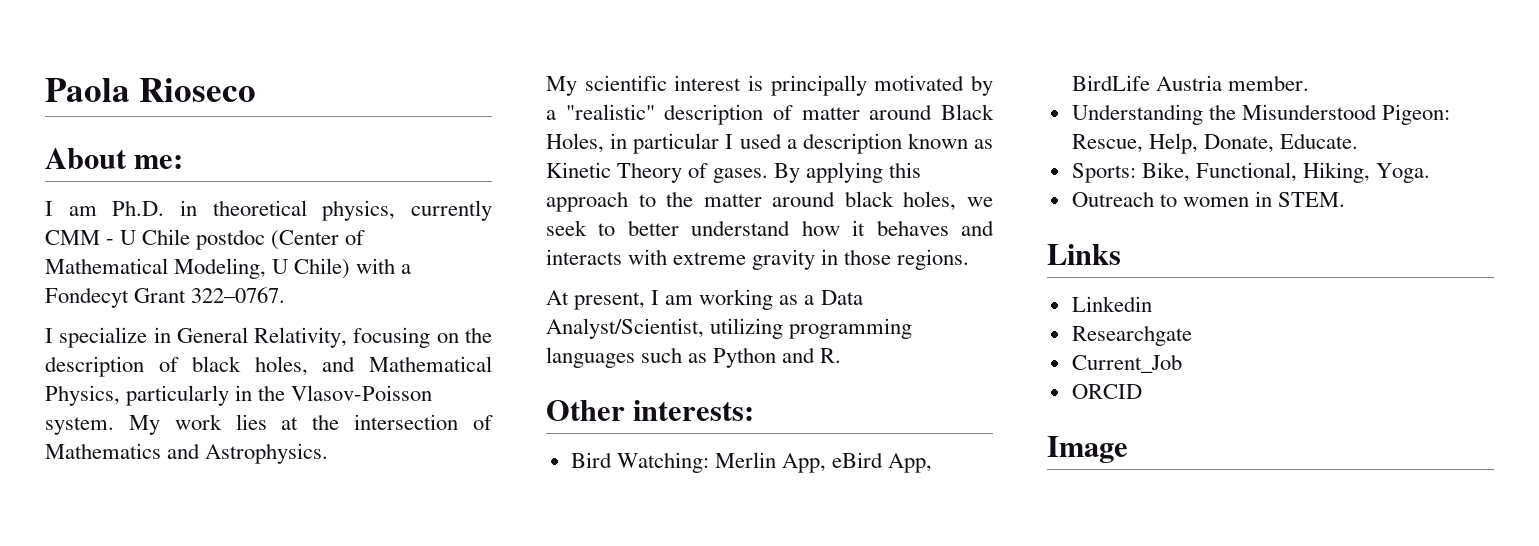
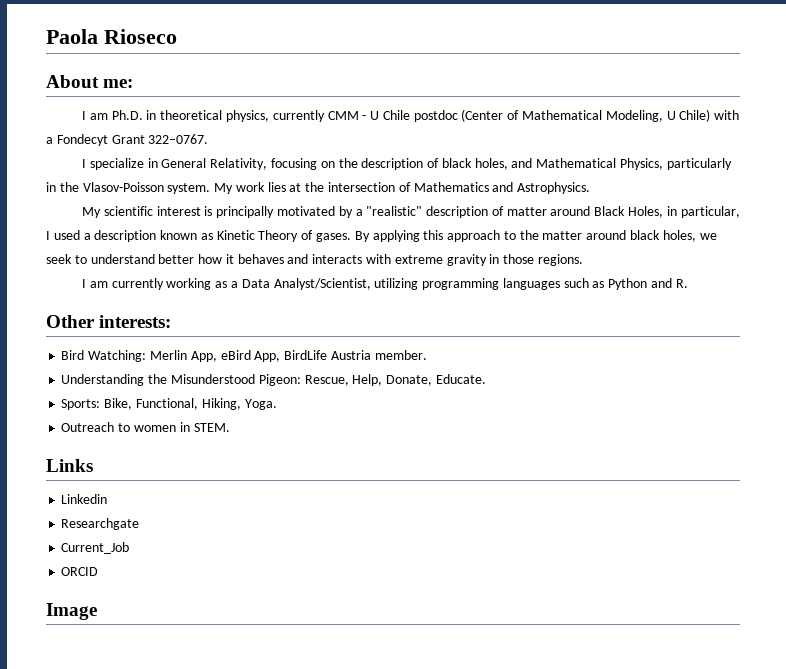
- My scientific interest is principally motivated by a "realistic" description of matter around Black Holes, in particular I used a description known as Kinetic Theory of gases.
+ My scientific interest is principally motivated by a "realistic" description of matter around Black Holes, in particular, I used a description known as Kinetic Theory of gases.
- By applying this approach to the matter around black holes, we seek to better understand how it behaves and interacts with extreme gravity in those regions.
+ By applying this approach to the matter around black holes, we seek to understand better how it behaves and interacts with extreme gravity in those regions.
- At present, I am working as a Data Analyst/Scientist, utilizing programming languages such as Python and R.
+ I am currently working as a Data Analyst/Scientist, utilizing programming languages such as Python and R.

